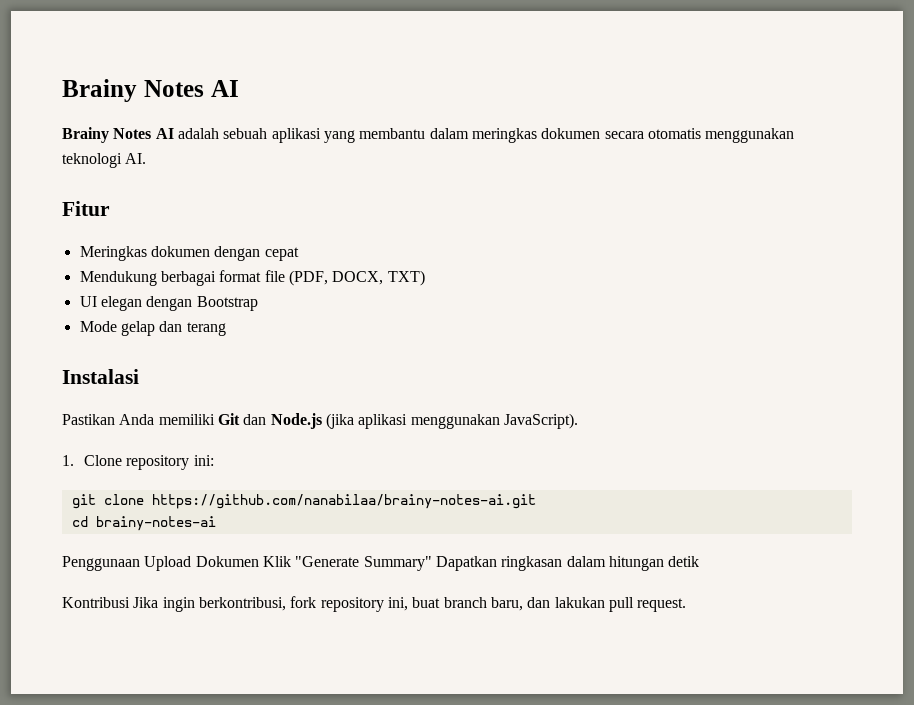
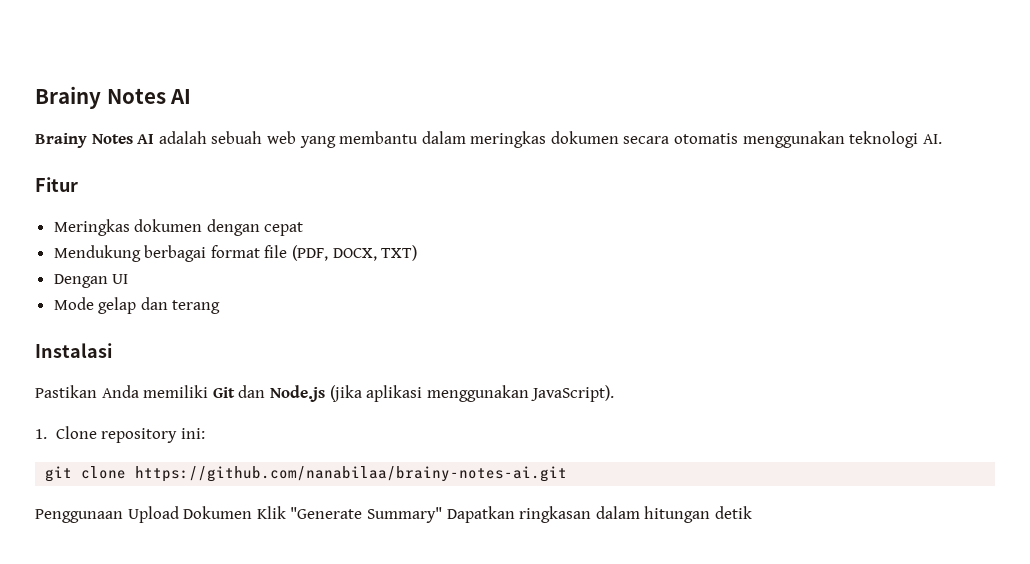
- Brainy Notes AI adalah sebuah aplikasi yang membantu dalam meringkas dokumen secara otomatis menggunakan teknologi AI.
+ Brainy Notes AI adalah sebuah web yang membantu dalam meringkas dokumen secara otomatis menggunakan teknologi AI.
- UI elegan dengan Bootstrap
+ Dengan UI
- cd brainy-notes-ai
- Kontribusi Jika ingin berkontribusi, fork repository ini, buat branch baru, dan lakukan pull request.

